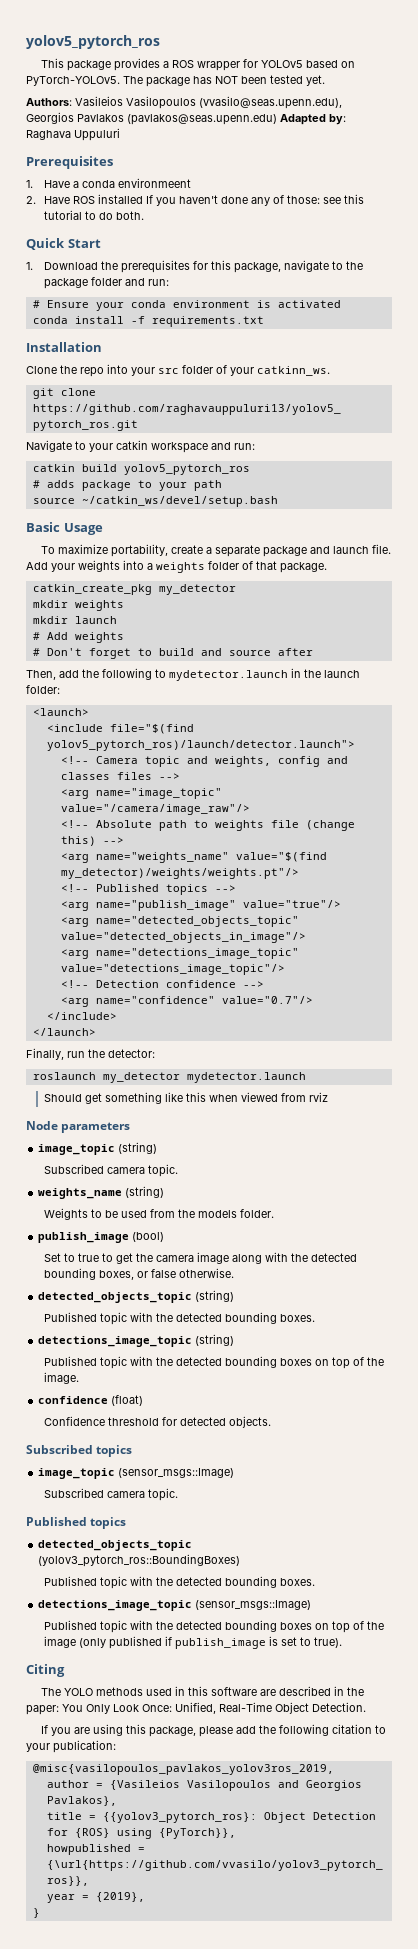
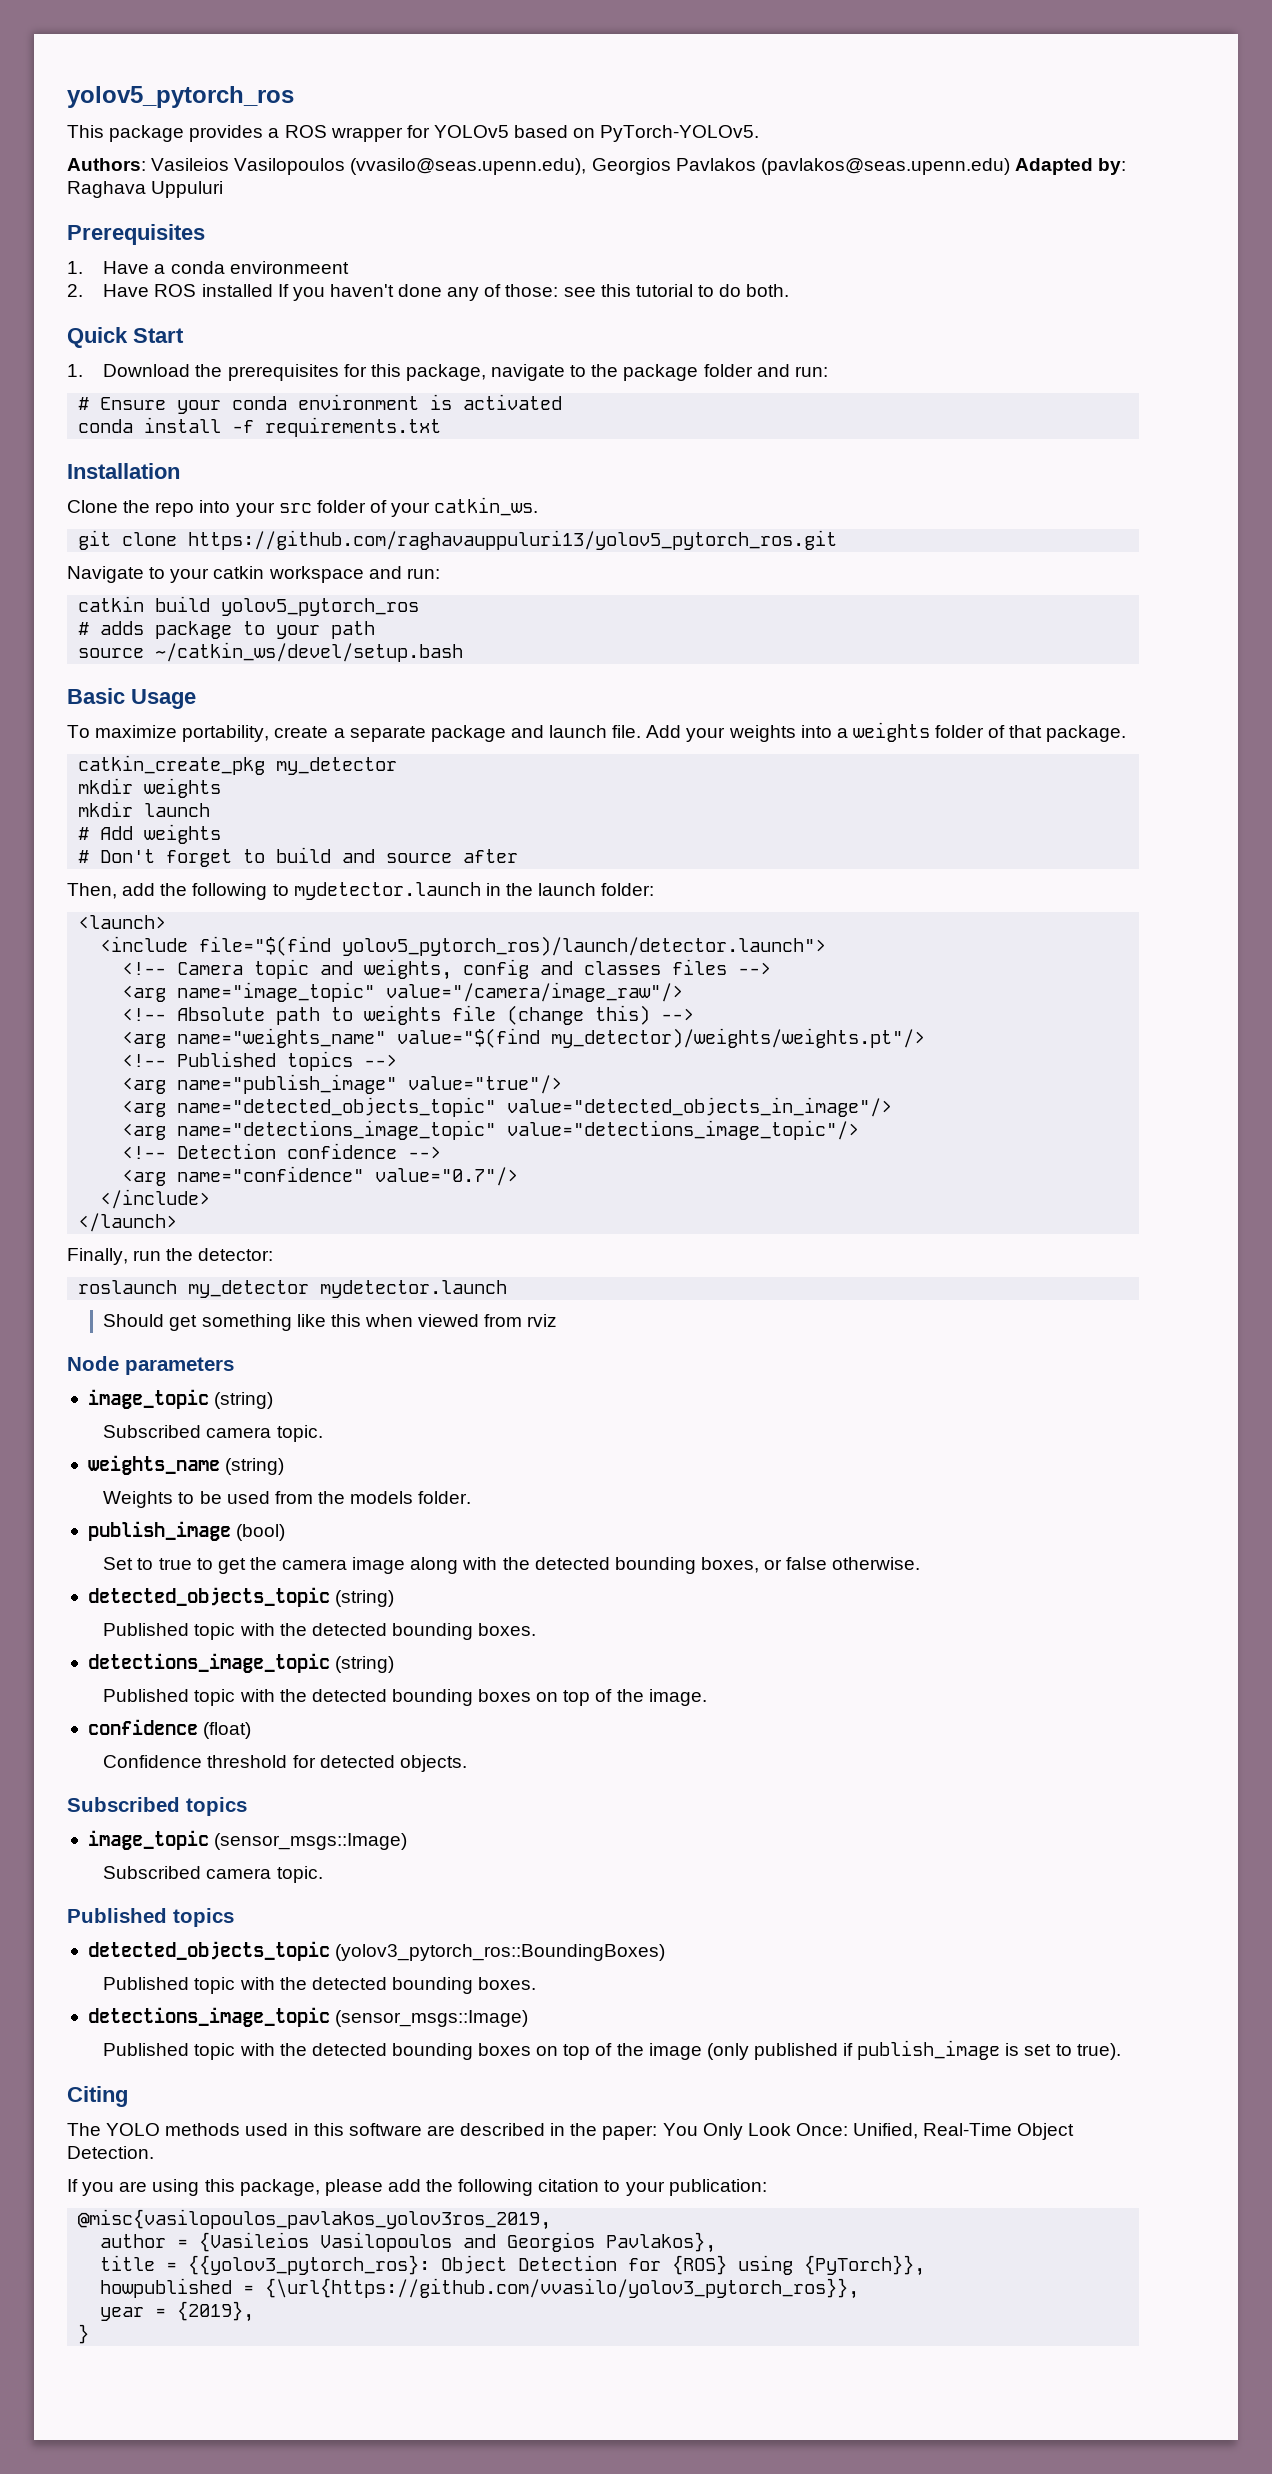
- The package has NOT been tested yet.
- Clone the repo into your src folder of your catkinn_ws.
+ Clone the repo into your src folder of your catkin_ws.

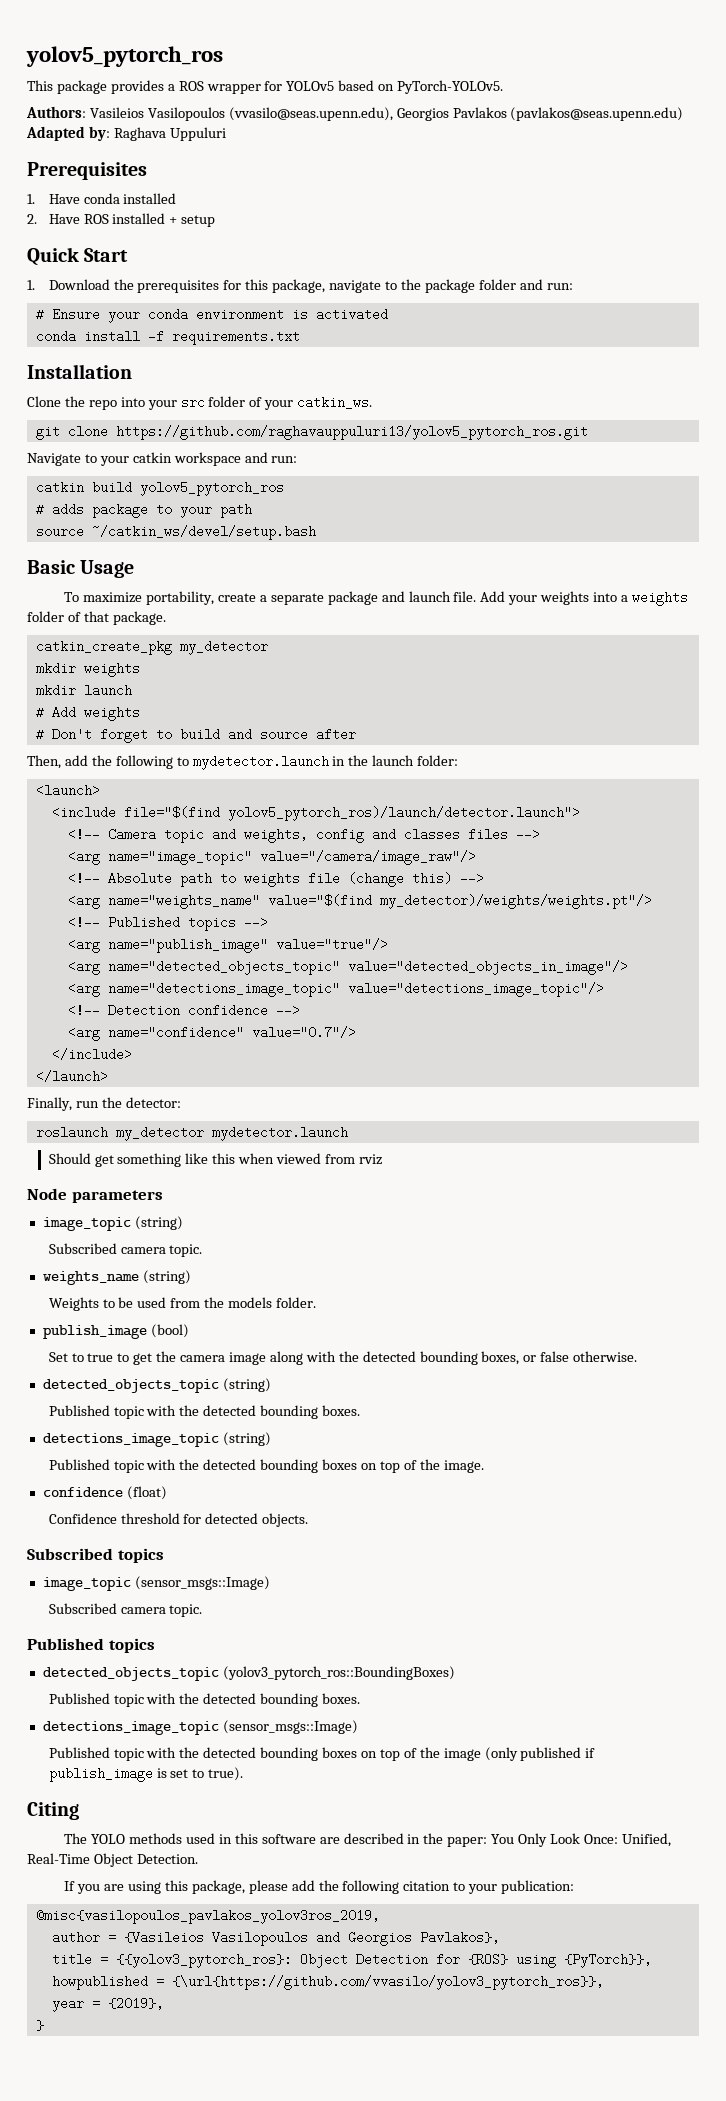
- 1. Have a conda environmeent
+ 1. Have conda installed
- 2. Have ROS installed If you haven't done any of those: see this tutorial to do both.
+ 2. Have ROS installed + setup

